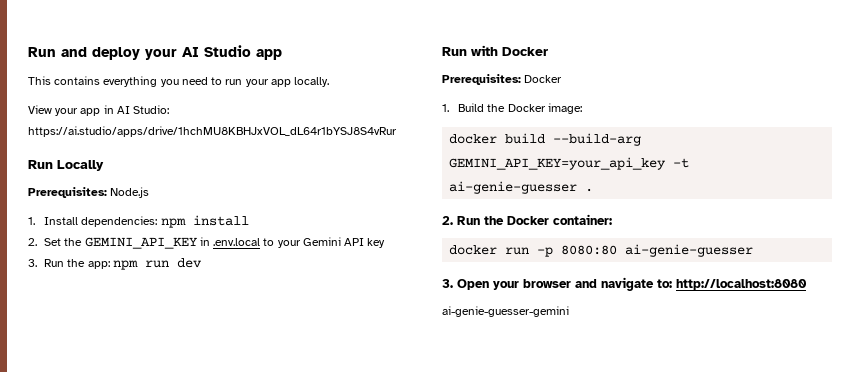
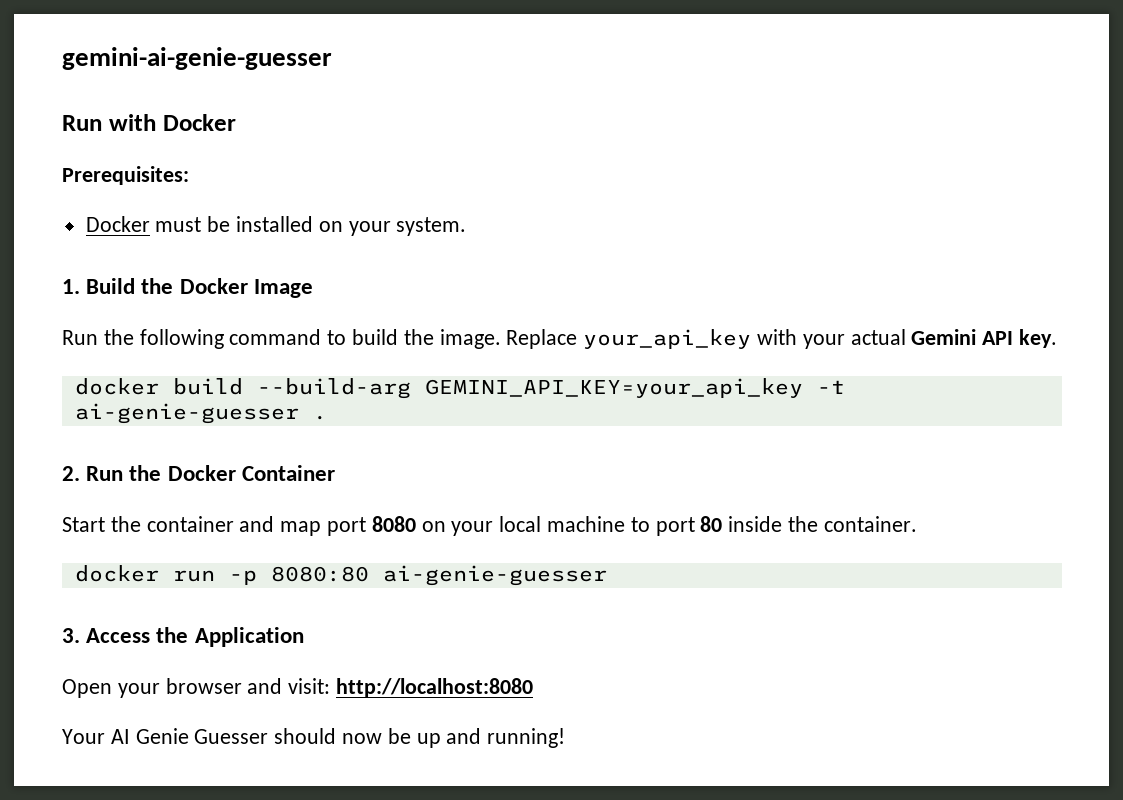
- Run and deploy your AI Studio app
- This contains everything you need to run your app locally.
- View your app in AI Studio: https://ai.studio/apps/drive/1hchMU8KBHJxVOL_dL64r1bYSJ8S4vRur
- Run Locally
- Prerequisites: Node.js
- 1. Install dependencies: npm install
- 2. Set the GEMINI_API_KEY in .env.local to your Gemini API key
- 3. Run the app: npm run dev
+ gemini-ai-genie-guesser
- Prerequisites: Docker
- 1. Build the Docker image:
+ Prerequisites:
+ Docker must be installed on your system.
+ 1. Build the Docker Image
+ Run the following command to build the image. Replace your_api_key with your actual Gemini API key.
- 2. Run the Docker container:
+ 2. Run the Docker Container
+ Start the container and map port 8080 on your local machine to port 80 inside the container.
- 3. Open your browser and navigate to: http://localhost:8080
+ 3. Access the Application
+ Open your browser and visit: http://localhost:8080
- ai-genie-guesser-gemini
+ Your AI Genie Guesser should now be up and running!

